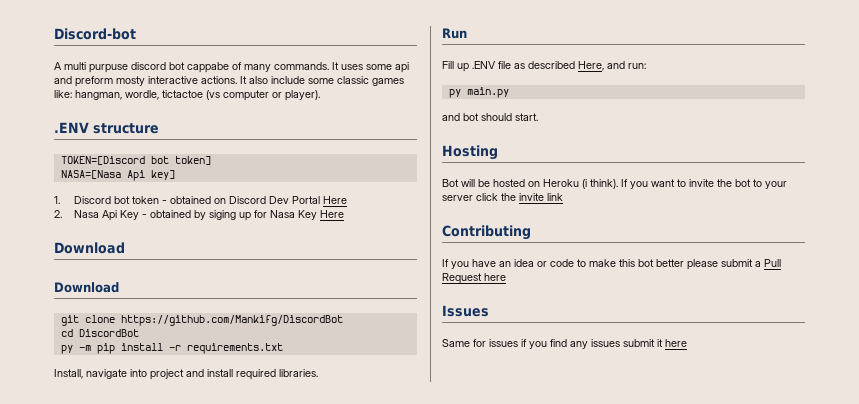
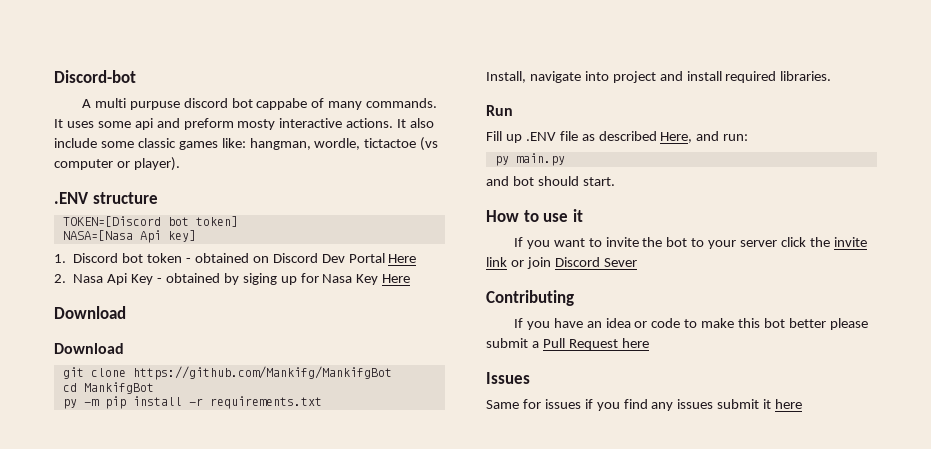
- git clone https://github.com/Mankifg/DiscordBot
+ git clone https://github.com/Mankifg/MankifgBot
- cd DiscordBot
+ cd MankifgBot
- Hosting
- Bot will be hosted on Heroku (i think). If you want to invite the bot to your server click the invite link
+ How to use it
+ If you want to invite the bot to your server click the invite link or join Discord Sever

